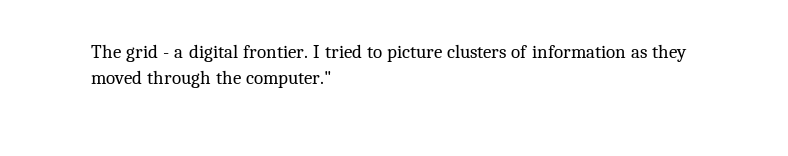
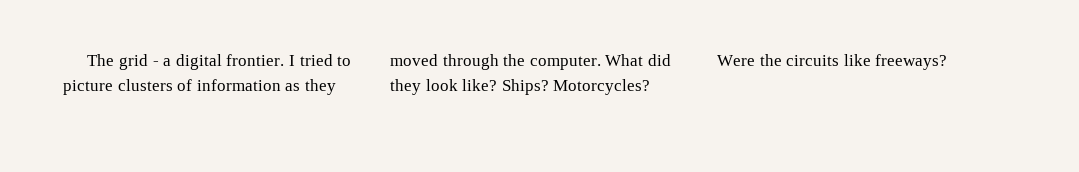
- I tried to picture clusters of information as they moved through the computer."
+ I tried to picture clusters of information as they moved through the computer. What did they look like? Ships? Motorcycles? Were the circuits like freeways?

